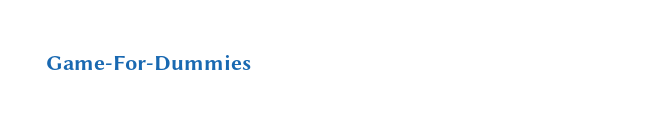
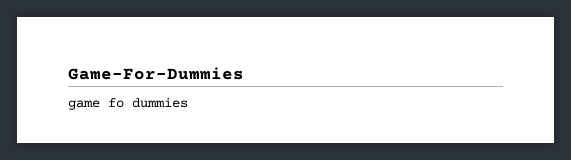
+ game fo dummies

